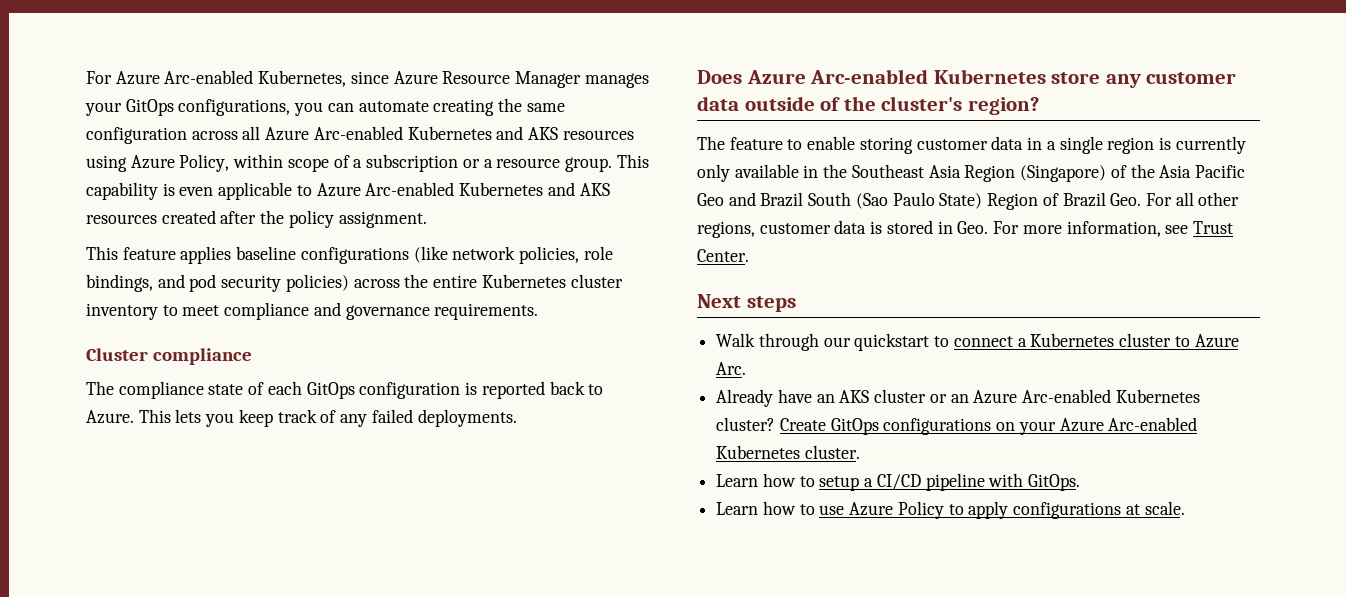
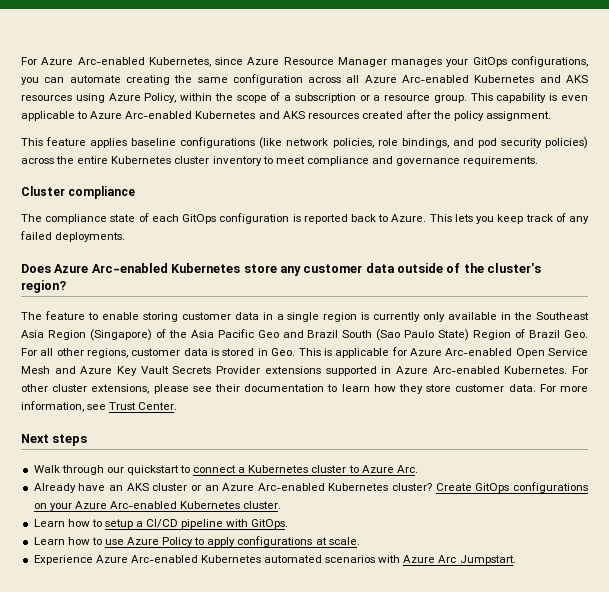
- For Azure Arc-enabled Kubernetes, since Azure Resource Manager manages your GitOps configurations, you can automate creating the same configuration across all Azure Arc-enabled Kubernetes and AKS resources using Azure Policy, within scope of a subscription or a resource group.
+ For Azure Arc-enabled Kubernetes, since Azure Resource Manager manages your GitOps configurations, you can automate creating the same configuration across all Azure Arc-enabled Kubernetes and AKS resources using Azure Policy, within the scope of a subscription or a resource group.
- The feature to enable storing customer data in a single region is currently only available in the Southeast Asia Region (Singapore) of the Asia Pacific Geo and Brazil South (Sao Paulo State) Region of Brazil Geo. For all other regions, customer data is stored in Geo. For more information, see Trust Center.
+ The feature to enable storing customer data in a single region is currently only available in the Southeast Asia Region (Singapore) of the Asia Pacific Geo and Brazil South (Sao Paulo State) Region of Brazil Geo. For all other regions, customer data is stored in Geo. This is applicable for Azure Arc-enabled Open Service Mesh and Azure Key Vault Secrets Provider extensions supported in Azure Arc-enabled Kubernetes. For other cluster extensions, please see their documentation to learn how they store customer data. For more information, see Trust Center.
+ Experience Azure Arc-enabled Kubernetes automated scenarios with Azure Arc Jumpstart.

